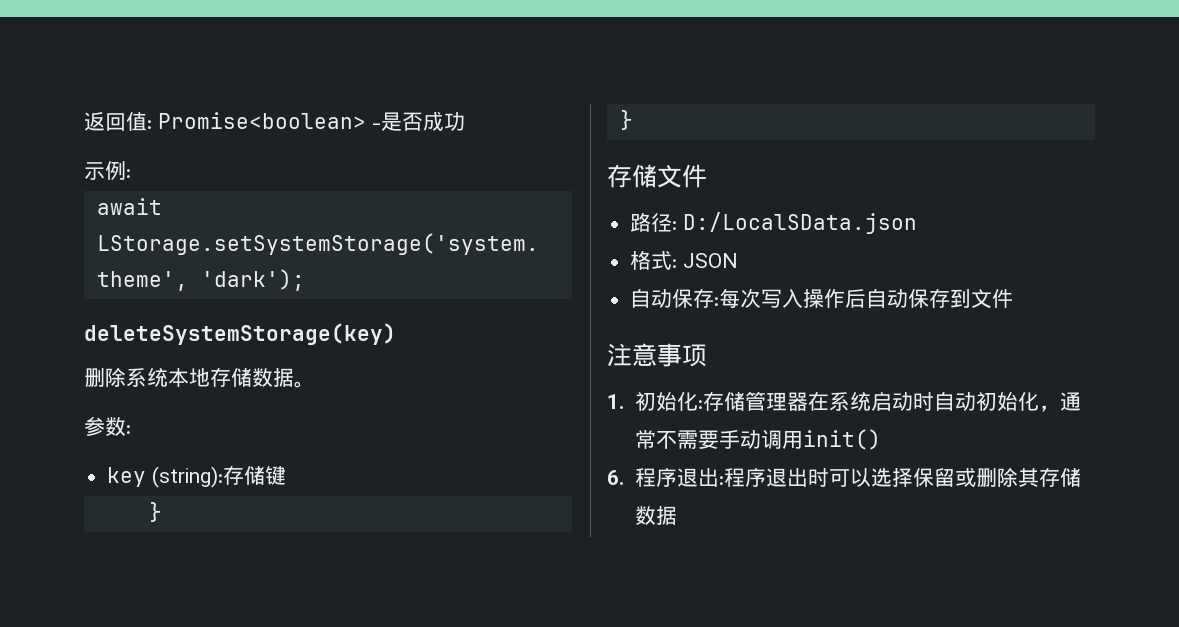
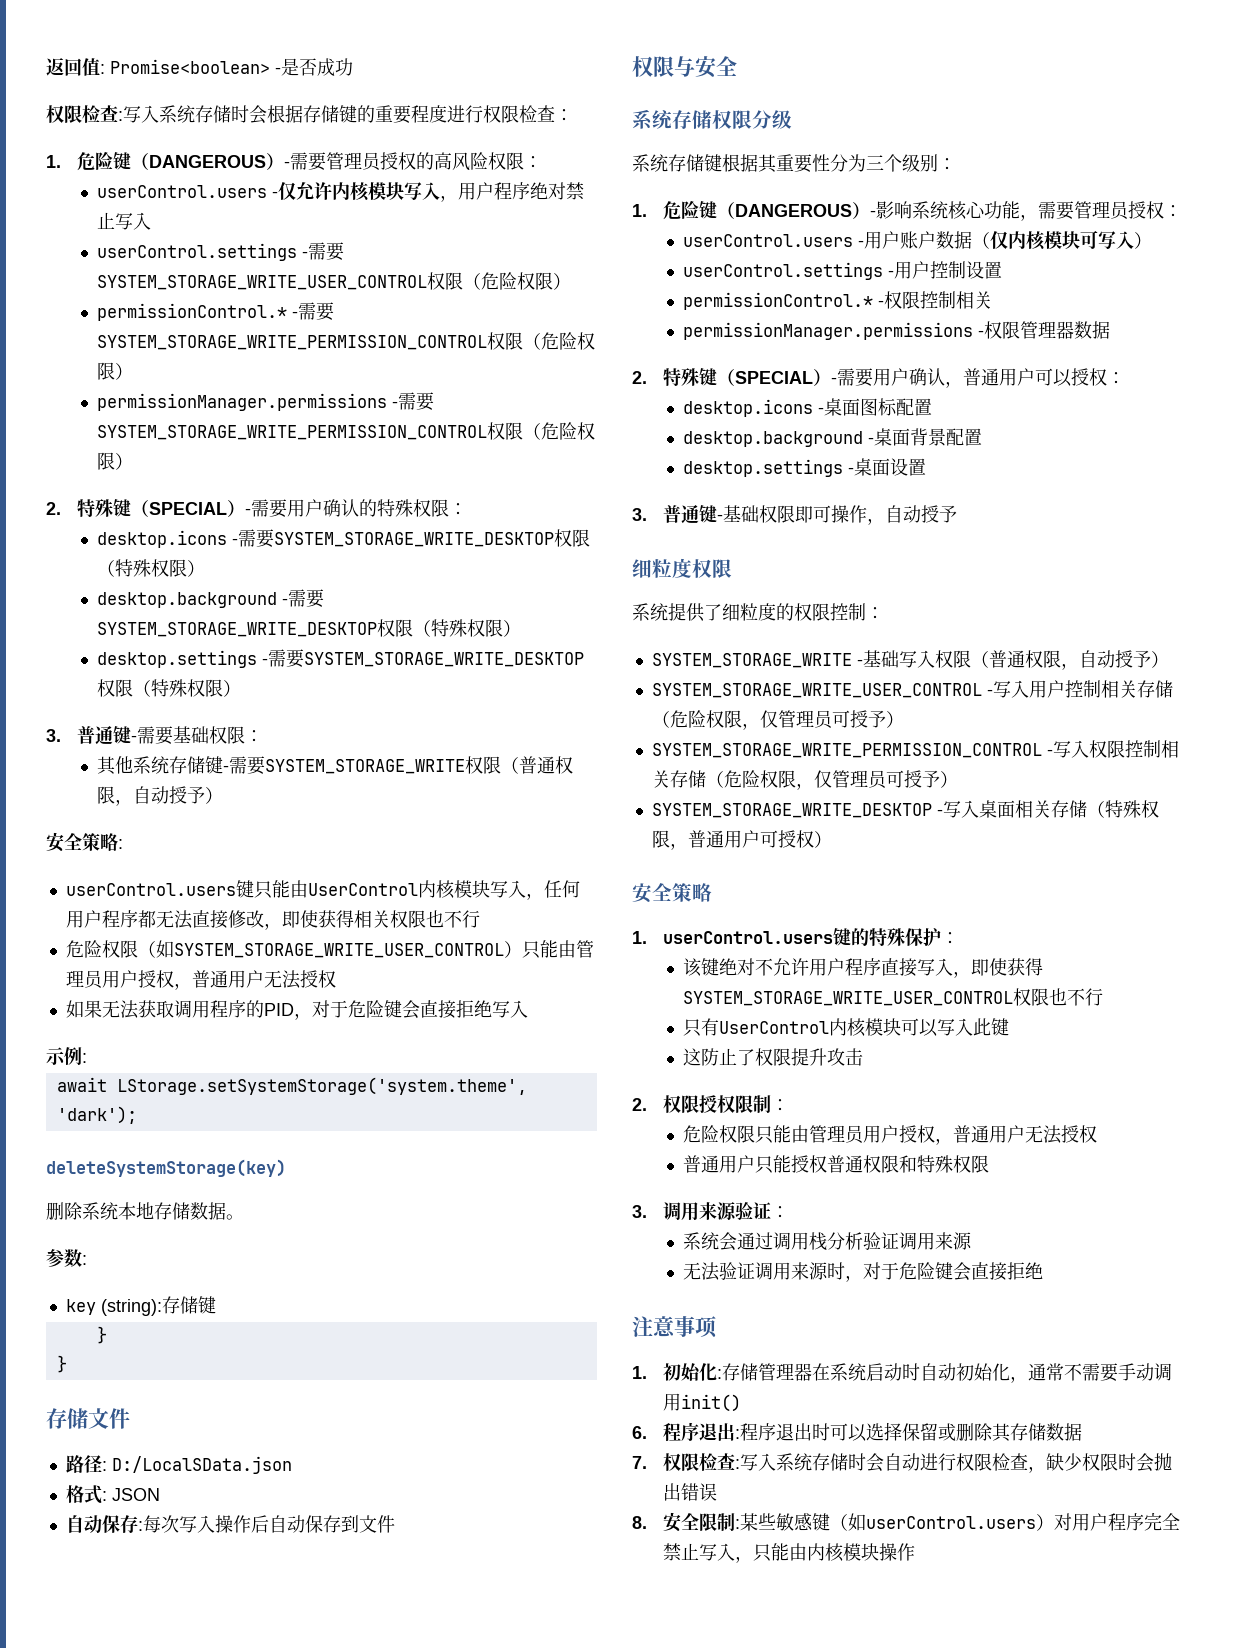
+ 权限检查:写入系统存储时会根据存储键的重要程度进行权限检查：
+ 1.危险键（DANGEROUS）-需要管理员授权的高风险权限：
+ userControl.users -仅允许内核模块写入，用户程序绝对禁止写入
+ userControl.settings -需要SYSTEM_STORAGE_WRITE_USER_CONTROL权限（危险权限）
+ permissionControl.* -需要SYSTEM_STORAGE_WRITE_PERMISSION_CONTROL权限（危险权限）
+ permissionManager.permissions -需要SYSTEM_STORAGE_WRITE_PERMISSION_CONTROL权限（危险权限）
+ 2.特殊键（SPECIAL）-需要用户确认的特殊权限：
+ desktop.icons -需要SYSTEM_STORAGE_WRITE_DESKTOP权限（特殊权限）
+ desktop.background -需要SYSTEM_STORAGE_WRITE_DESKTOP权限（特殊权限）
+ desktop.settings -需要SYSTEM_STORAGE_WRITE_DESKTOP权限（特殊权限）
+ 3.普通键-需要基础权限：
+ 其他系统存储键-需要SYSTEM_STORAGE_WRITE权限（普通权限，自动授予）
+ 安全策略:
+ userControl.users键只能由UserControl内核模块写入，任何用户程序都无法直接修改，即使获得相关权限也不行
+ 危险权限（如SYSTEM_STORAGE_WRITE_USER_CONTROL）只能由管理员用户授权，普通用户无法授权
+ 如果无法获取调用程序的PID，对于危险键会直接拒绝写入
+ 权限与安全
+ 系统存储权限分级
+ 系统存储键根据其重要性分为三个级别：
+ 1.危险键（DANGEROUS）-影响系统核心功能，需要管理员授权：
+ userControl.users -用户账户数据（仅内核模块可写入）
+ userControl.settings -用户控制设置
+ permissionControl.* -权限控制相关
+ permissionManager.permissions -权限管理器数据
+ 2.特殊键（SPECIAL）-需要用户确认，普通用户可以授权：
+ desktop.icons -桌面图标配置
+ desktop.background -桌面背景配置
+ desktop.settings -桌面设置
+ 3.普通键-基础权限即可操作，自动授予
+ 细粒度权限
+ 系统提供了细粒度的权限控制：
+ SYSTEM_STORAGE_WRITE -基础写入权限（普通权限，自动授予）
+ SYSTEM_STORAGE_WRITE_USER_CONTROL -写入用户控制相关存储（危险权限，仅管理员可授予）
+ SYSTEM_STORAGE_WRITE_PERMISSION_CONTROL -写入权限控制相关存储（危险权限，仅管理员可授予）
+ SYSTEM_STORAGE_WRITE_DESKTOP -写入桌面相关存储（特殊权限，普通用户可授权）
+ 安全策略
+ 1. userControl.users键的特殊保护：
+ 该键绝对不允许用户程序直接写入，即使获得SYSTEM_STORAGE_WRITE_USER_CONTROL权限也不行
+ 只有UserControl内核模块可以写入此键
+ 这防止了权限提升攻击
+ 2.权限授权限制：
+ 危险权限只能由管理员用户授权，普通用户无法授权
+ 普通用户只能授权普通权限和特殊权限
+ 3.调用来源验证：
+ 系统会通过调用栈分析验证调用来源
+ 无法验证调用来源时，对于危险键会直接拒绝
+ 7.权限检查:写入系统存储时会自动进行权限检查，缺少权限时会抛出错误
+ 8.安全限制:某些敏感键（如userControl.users）对用户程序完全禁止写入，只能由内核模块操作

